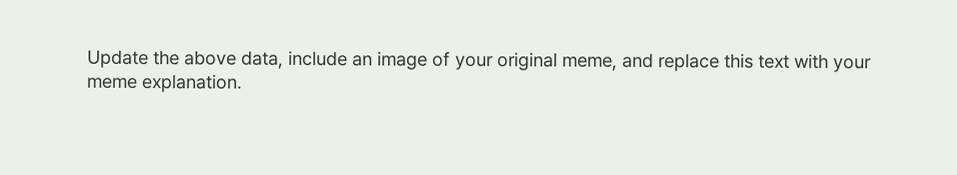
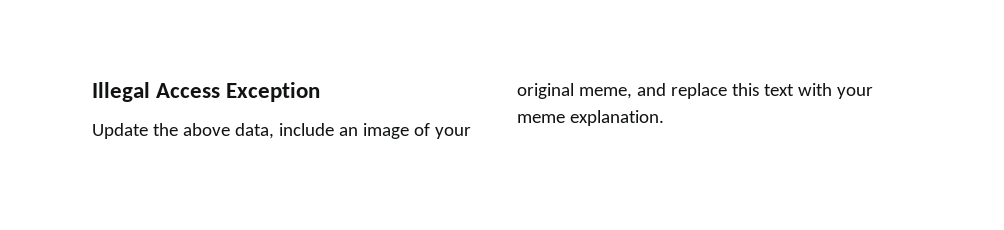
+ Illegal Access Exception

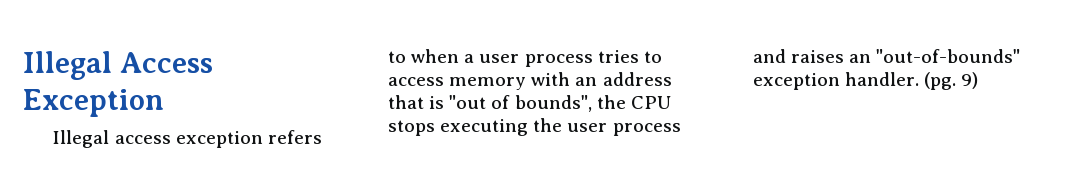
- Update the above data, include an image of your original meme, and replace this text with your meme explanation.
+ Illegal access exception refers to when a user process tries to access memory with an address that is "out of bounds", the CPU stops executing the user process and raises an "out-of-bounds" exception handler. (pg. 9)

